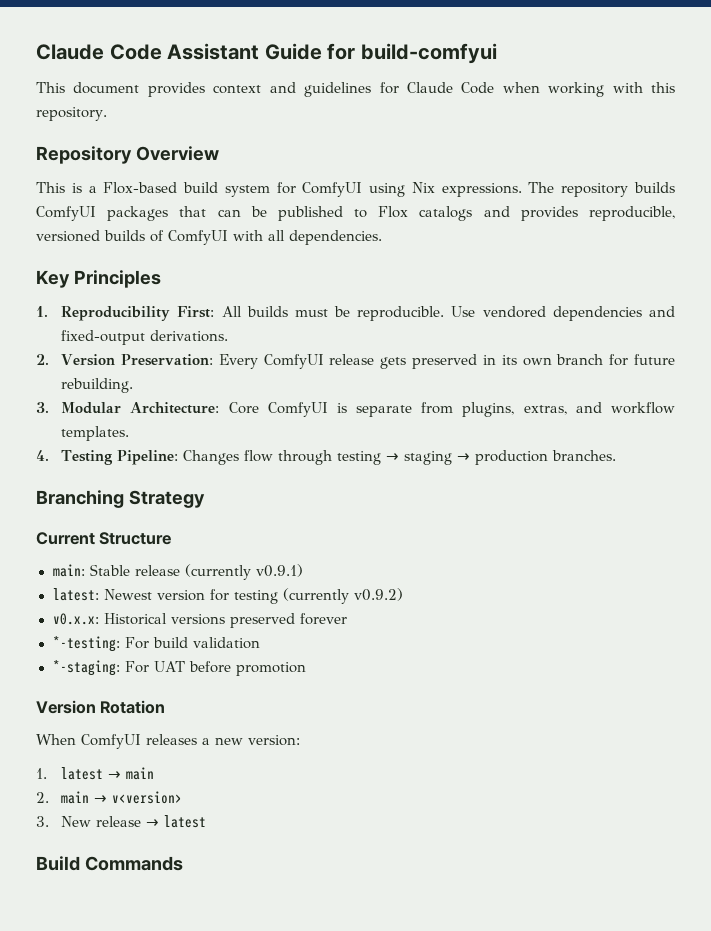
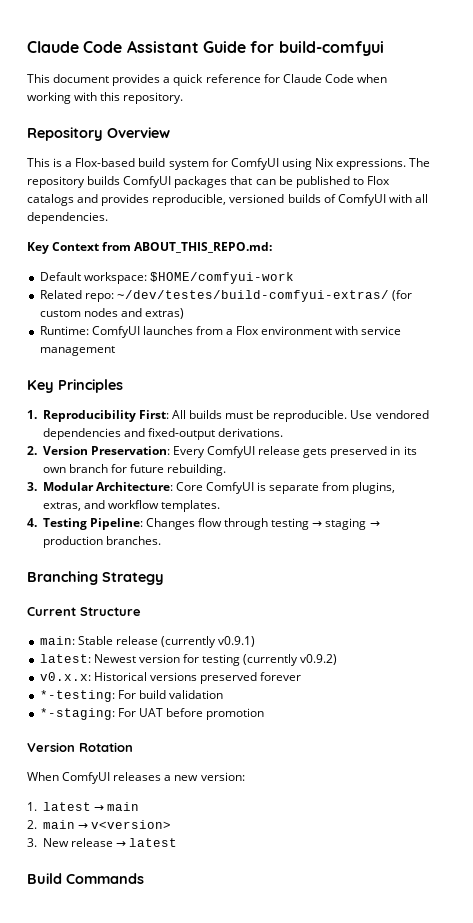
- This document provides context and guidelines for Claude Code when working with this repository.
+ This document provides a quick reference for Claude Code when working with this repository.
+ Key Context from ABOUT_THIS_REPO.md:
+ Default workspace: $HOME/comfyui-work
+ Related repo: ~/dev/testes/build-comfyui-extras/ (for custom nodes and extras)
+ Runtime: ComfyUI launches from a Flox environment with service management

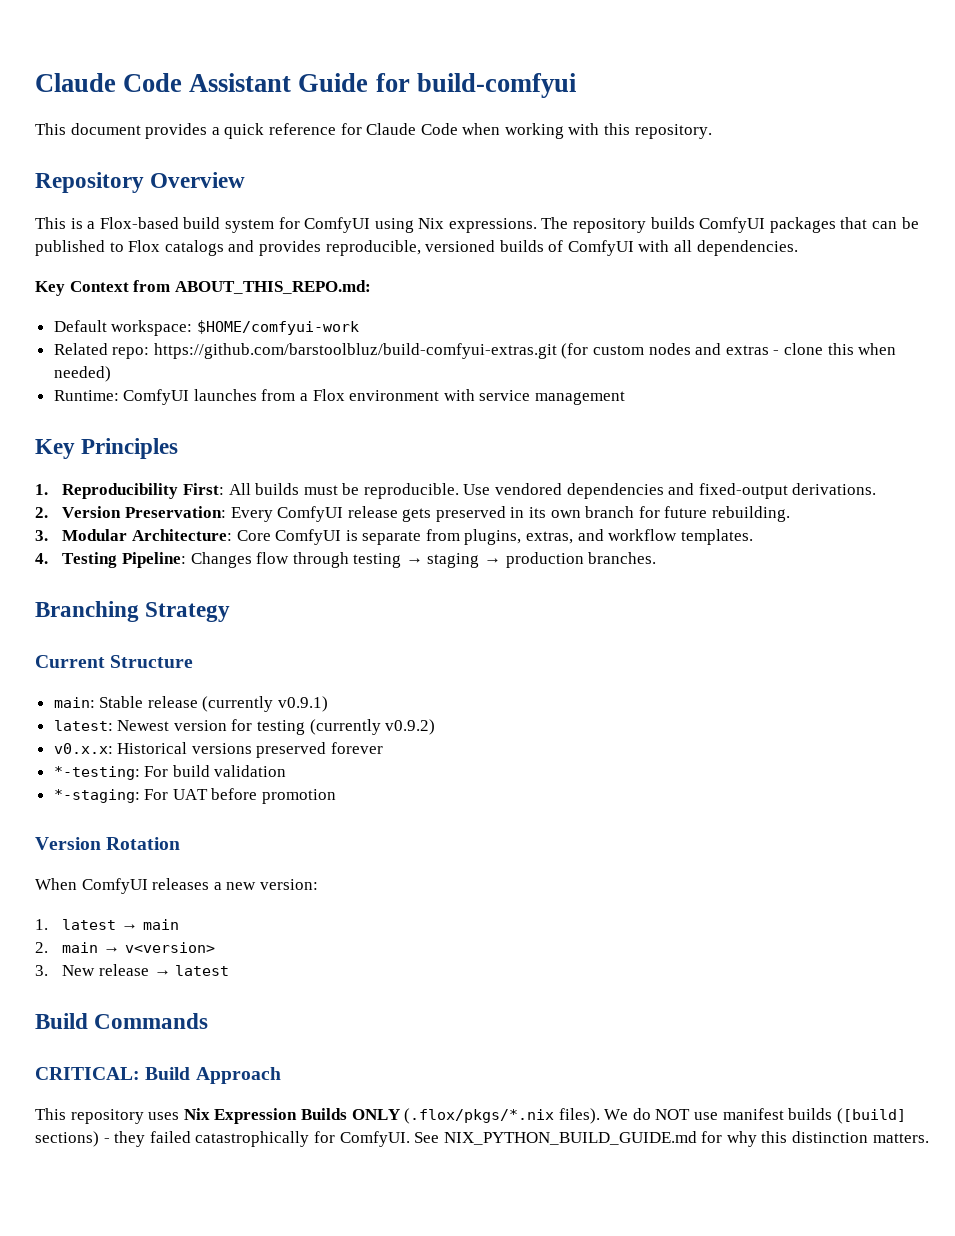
- Related repo: ~/dev/testes/build-comfyui-extras/ (for custom nodes and extras)
+ Related repo: https://github.com/barstoolbluz/build-comfyui-extras.git (for custom nodes and extras - clone this when needed)
+ CRITICAL: Build Approach
+ This repository uses Nix Expression Builds ONLY (.flox/pkgs/*.nix files). We do NOT use manifest builds ([build] sections) - they failed catastrophically for ComfyUI. See NIX_PYTHON_BUILD_GUIDE.md for why this distinction matters.

